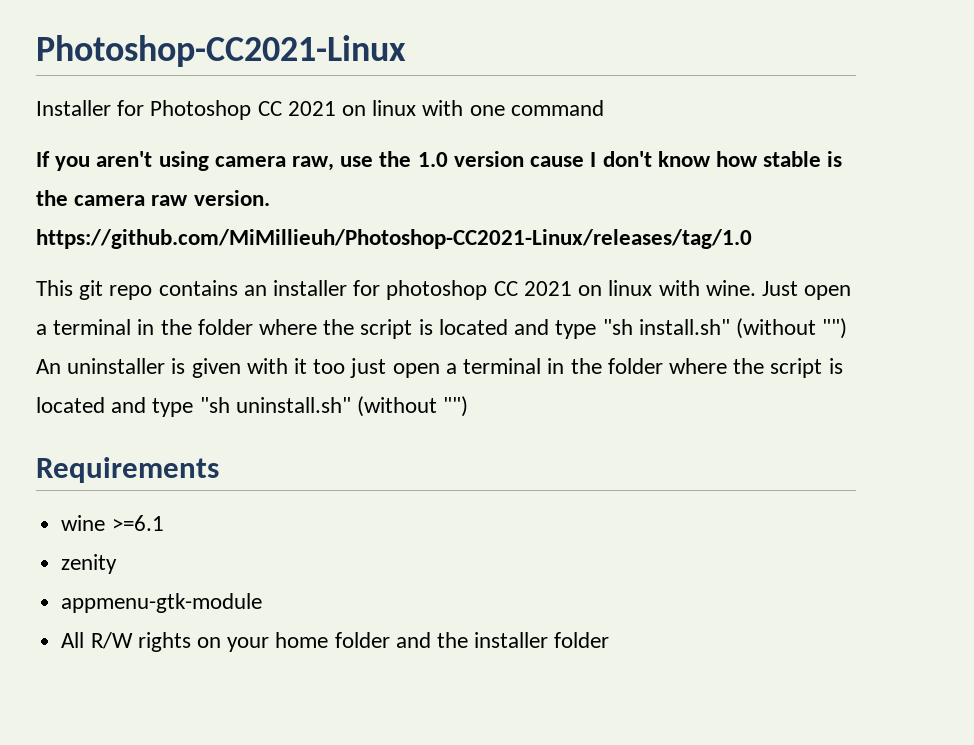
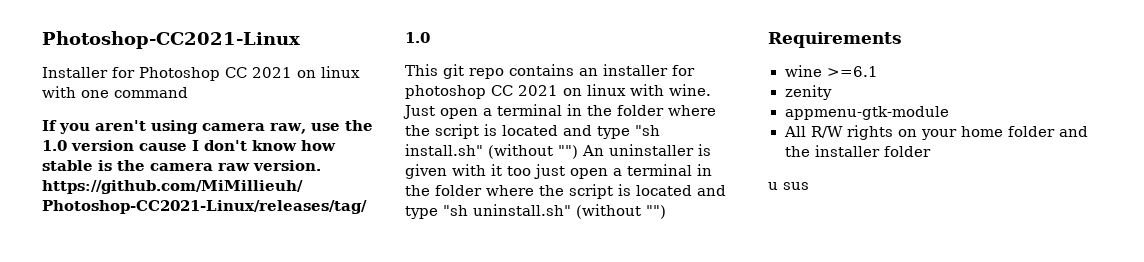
+ u sus

